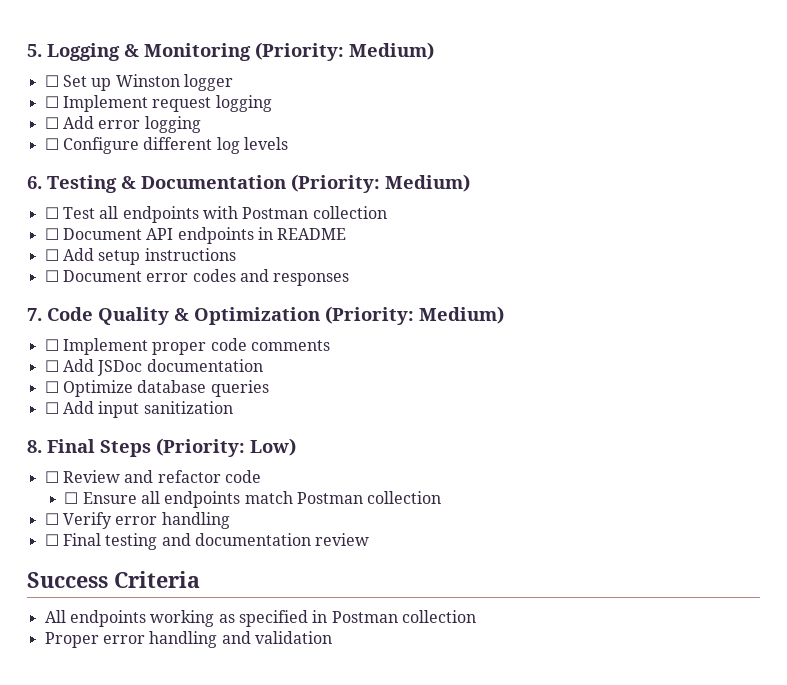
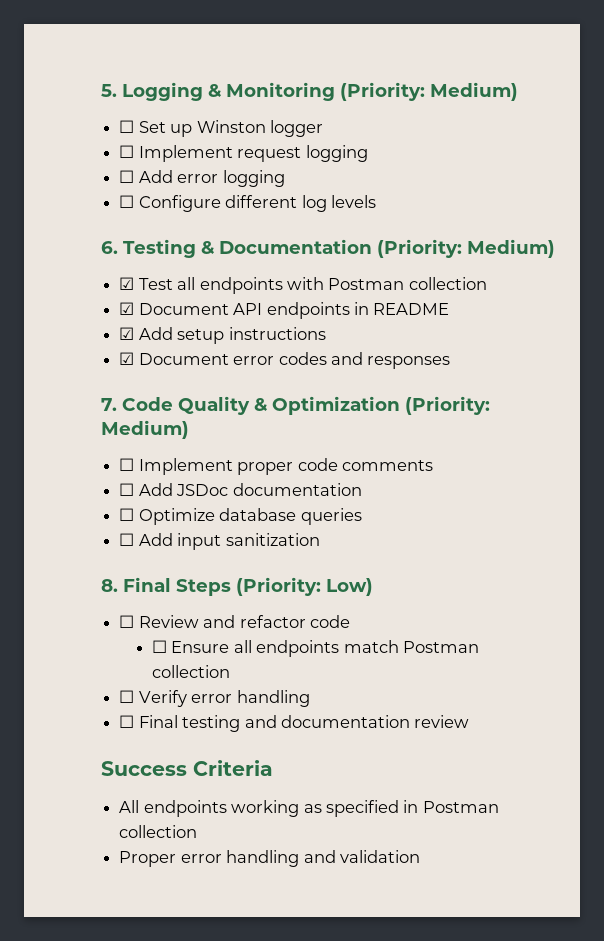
- ☐ Test all endpoints with Postman collection
+ ☑ Test all endpoints with Postman collection
- ☐ Document API endpoints in README
+ ☑ Document API endpoints in README
- ☐ Add setup instructions
+ ☑ Add setup instructions
- ☐ Document error codes and responses
+ ☑ Document error codes and responses

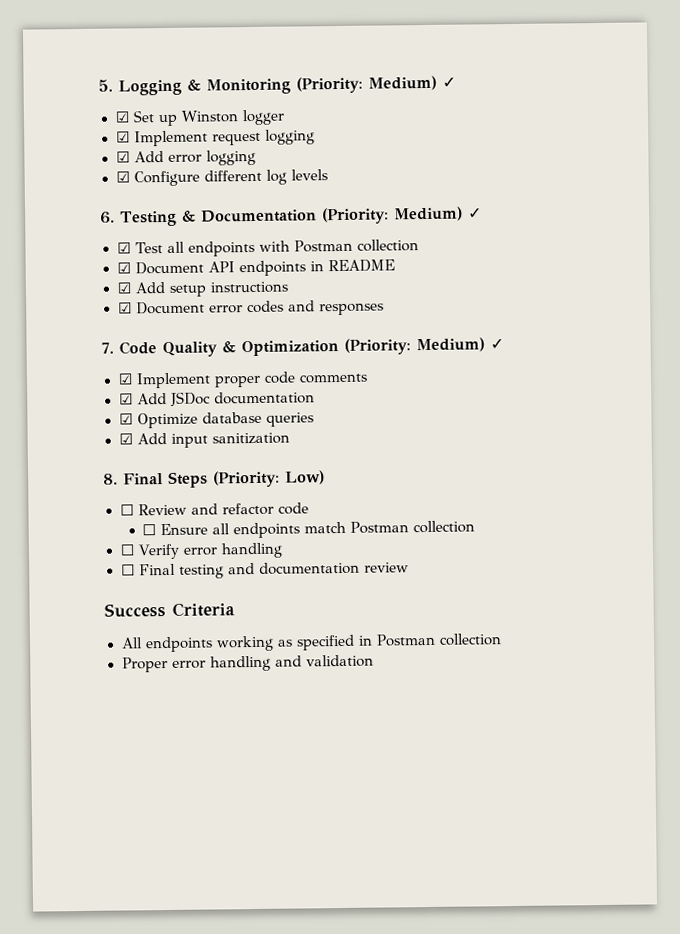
- 5. Logging & Monitoring (Priority: Medium)
- ☐ Set up Winston logger
+ 5. Logging & Monitoring (Priority: Medium) ✓
+ ☑ Set up Winston logger
- ☐ Implement request logging
+ ☑ Implement request logging
- ☐ Add error logging
+ ☑ Add error logging
- ☐ Configure different log levels
+ ☑ Configure different log levels
- 6. Testing & Documentation (Priority: Medium)
+ 6. Testing & Documentation (Priority: Medium) ✓
- 7. Code Quality & Optimization (Priority: Medium)
- ☐ Implement proper code comments
+ 7. Code Quality & Optimization (Priority: Medium) ✓
+ ☑ Implement proper code comments
- ☐ Add JSDoc documentation
+ ☑ Add JSDoc documentation
- ☐ Optimize database queries
+ ☑ Optimize database queries
- ☐ Add input sanitization
+ ☑ Add input sanitization

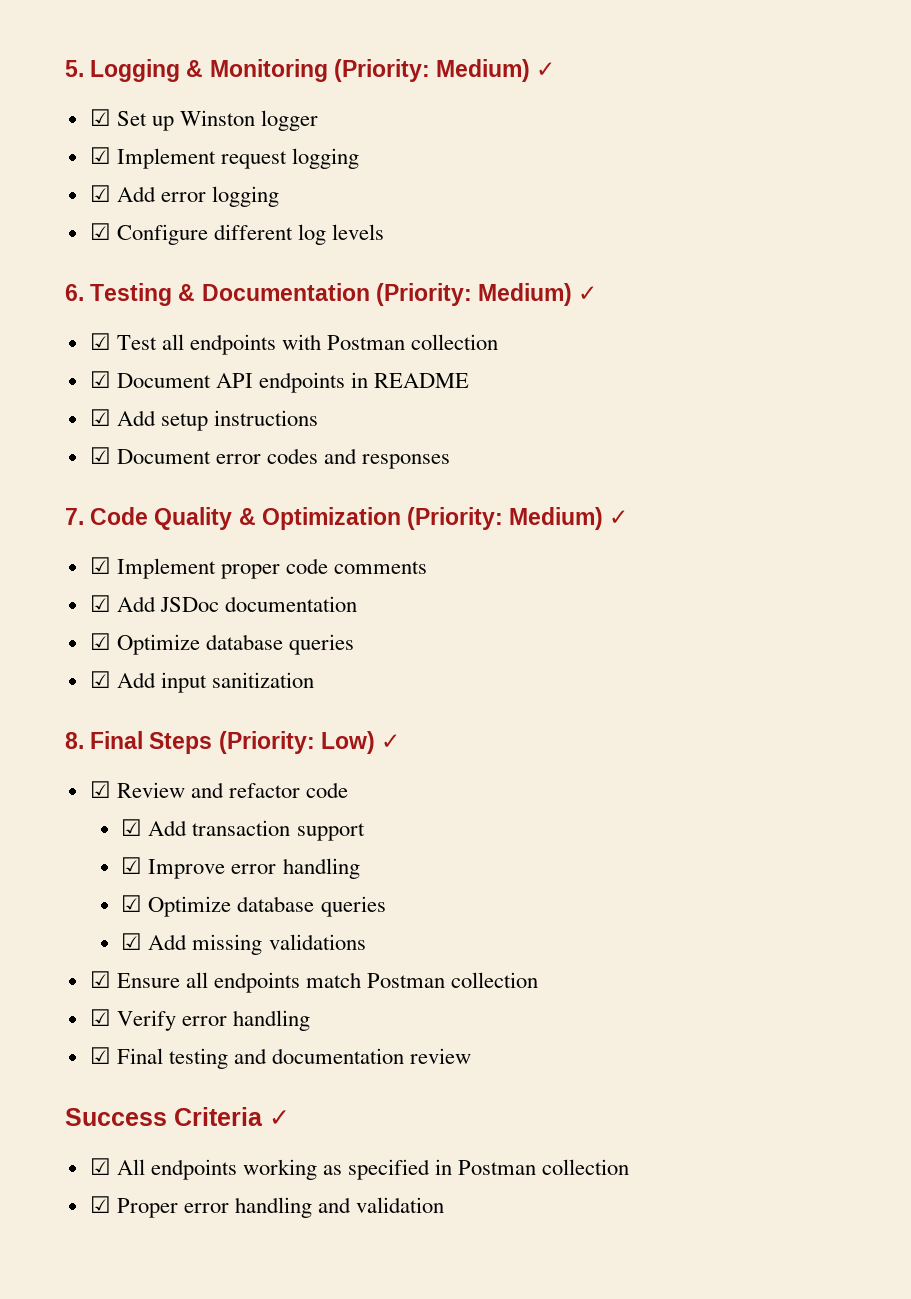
- 8. Final Steps (Priority: Low)
- ☐ Review and refactor code
+ 8. Final Steps (Priority: Low) ✓
+ ☑ Review and refactor code
- ☐ Ensure all endpoints match Postman collection
+ ☑ Add transaction support
+ ☑ Improve error handling
+ ☑ Optimize database queries
+ ☑ Add missing validations
+ ☑ Ensure all endpoints match Postman collection
- ☐ Verify error handling
+ ☑ Verify error handling
- ☐ Final testing and documentation review
+ ☑ Final testing and documentation review
- Success Criteria
- All endpoints working as specified in Postman collection
+ Success Criteria ✓
+ ☑ All endpoints working as specified in Postman collection
- Proper error handling and validation
+ ☑ Proper error handling and validation

